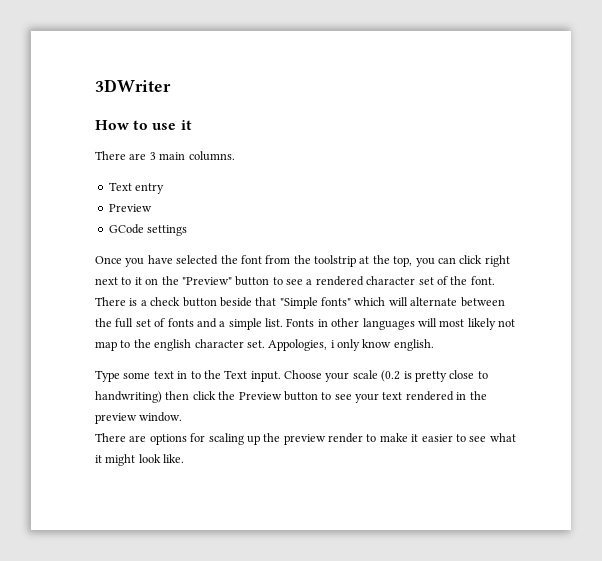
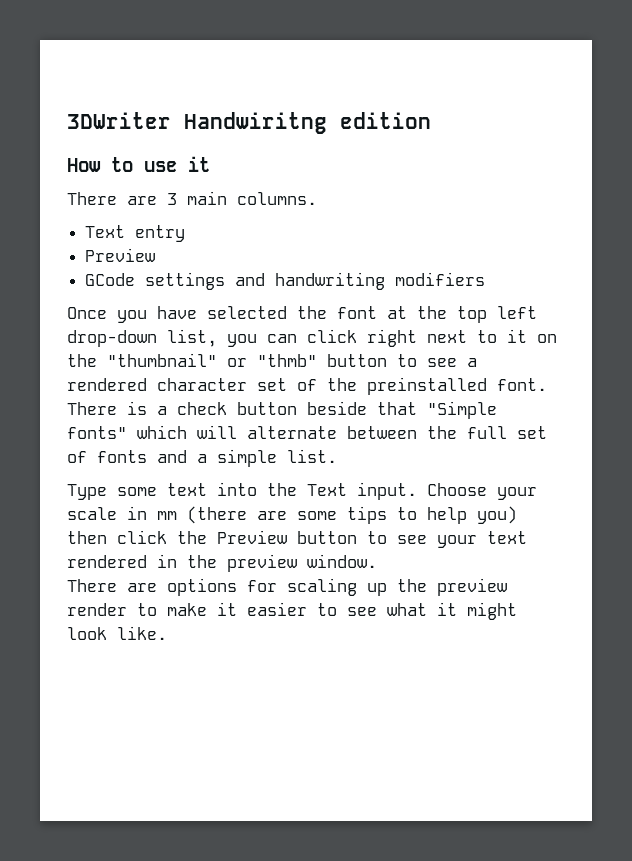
- 3DWriter
+ 3DWriter Handwiritng edition
- GCode settings
+ GCode settings and handwriting modifiers
- Once you have selected the font from the toolstrip at the top, you can click right next to it on the "Preview" button to see a rendered character set of the font.
+ Once you have selected the font at the top left drop-down list, you can click right next to it on the "thumbnail" or "thmb" button to see a rendered character set of the preinstalled font.
- Fonts in other languages will most likely not map to the english character set. Appologies, i only know english.
- Type some text in to the Text input.
+ Type some text into the Text input.
- Choose your scale (0.2 is pretty close to handwriting) then click the Preview button to see your text rendered in the preview window.
+ Choose your scale in mm (there are some tips to help you) then click the Preview button to see your text rendered in the preview window.

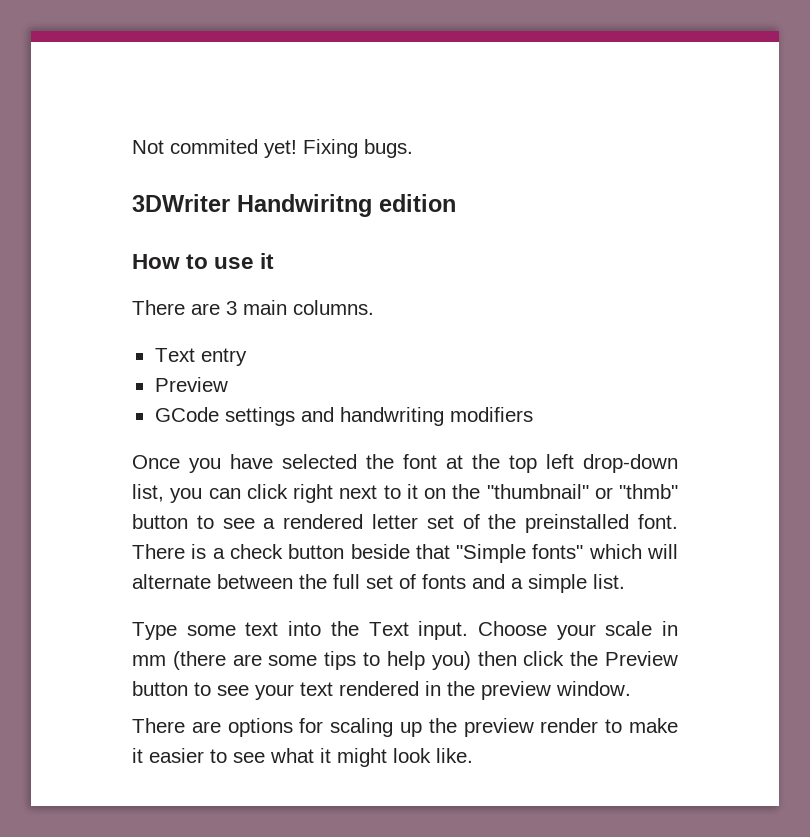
+ Not commited yet! Fixing bugs.
- Once you have selected the font at the top left drop-down list, you can click right next to it on the "thumbnail" or "thmb" button to see a rendered character set of the preinstalled font.
+ Once you have selected the font at the top left drop-down list, you can click right next to it on the "thumbnail" or "thmb" button to see a rendered letter set of the preinstalled font.

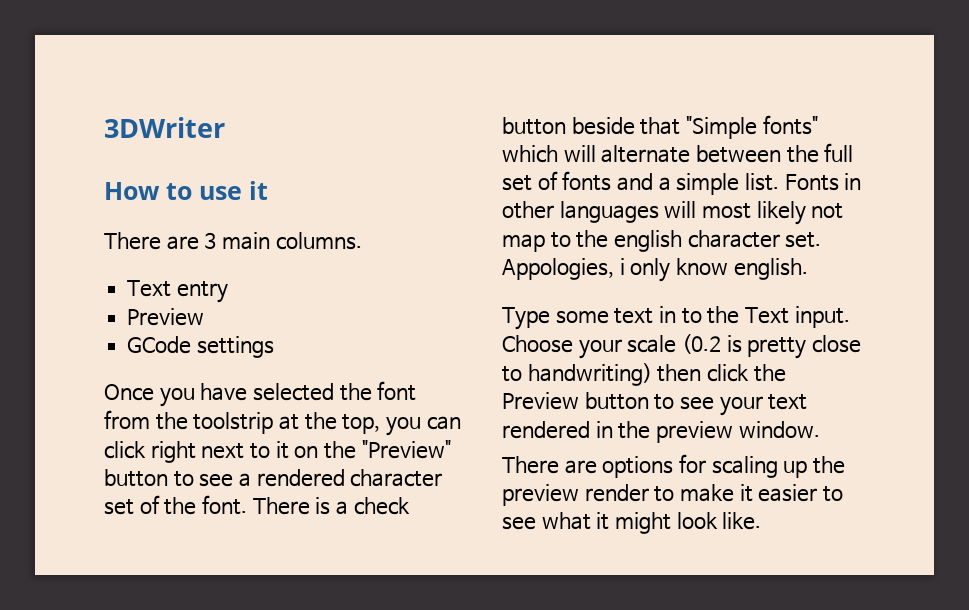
- Not commited yet! Fixing bugs.
- 3DWriter Handwiritng edition
+ 3DWriter
- GCode settings and handwriting modifiers
+ GCode settings
- Once you have selected the font at the top left drop-down list, you can click right next to it on the "thumbnail" or "thmb" button to see a rendered letter set of the preinstalled font.
+ Once you have selected the font from the toolstrip at the top, you can click right next to it on the "Preview" button to see a rendered character set of the font.
+ Fonts in other languages will most likely not map to the english character set. Appologies, i only know english.
- Type some text into the Text input.
+ Type some text in to the Text input.
- Choose your scale in mm (there are some tips to help you) then click the Preview button to see your text rendered in the preview window.
+ Choose your scale (0.2 is pretty close to handwriting) then click the Preview button to see your text rendered in the preview window.

